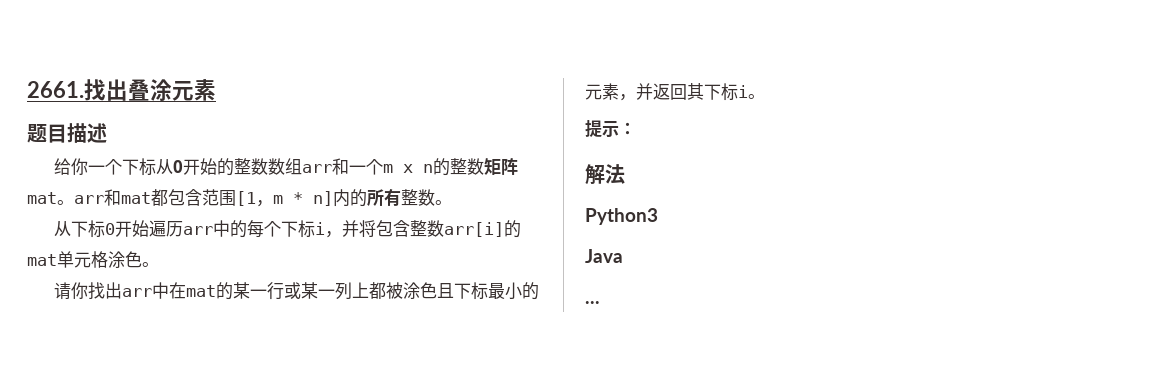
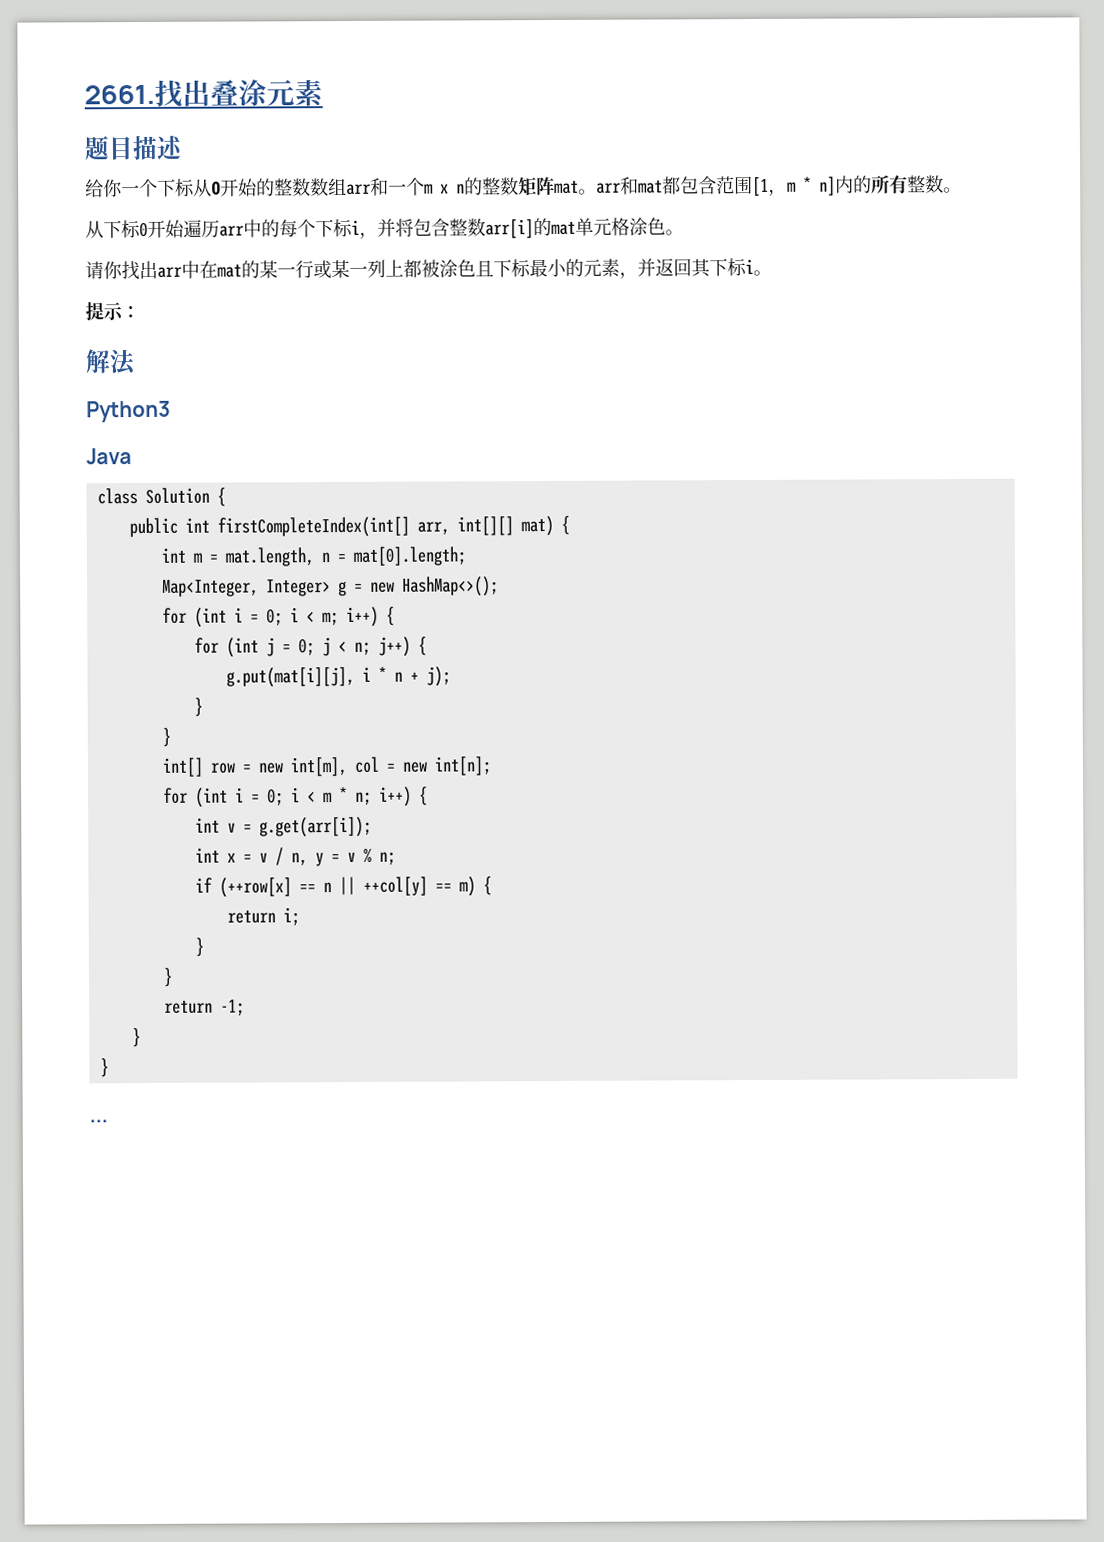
+ class Solution {
+ public int firstCompleteIndex(int[] arr, int[][] mat) {
+ int m = mat.length, n = mat[0].length;
+ Map<Integer, Integer> g = new HashMap<>();
+ for (int i = 0; i < m; i++) {
+ for (int j = 0; j < n; j++) {
+ g.put(mat[i][j], i * n + j);
+ }
+ }
+ int[] row = new int[m], col = new int[n];
+ for (int i = 0; i < m * n; i++) {
+ int v = g.get(arr[i]);
+ int x = v / n, y = v % n;
+ if (++row[x] == n || ++col[y] == m) {
+ return i;
+ }
+ }
+ return -1;
+ }
+ }

